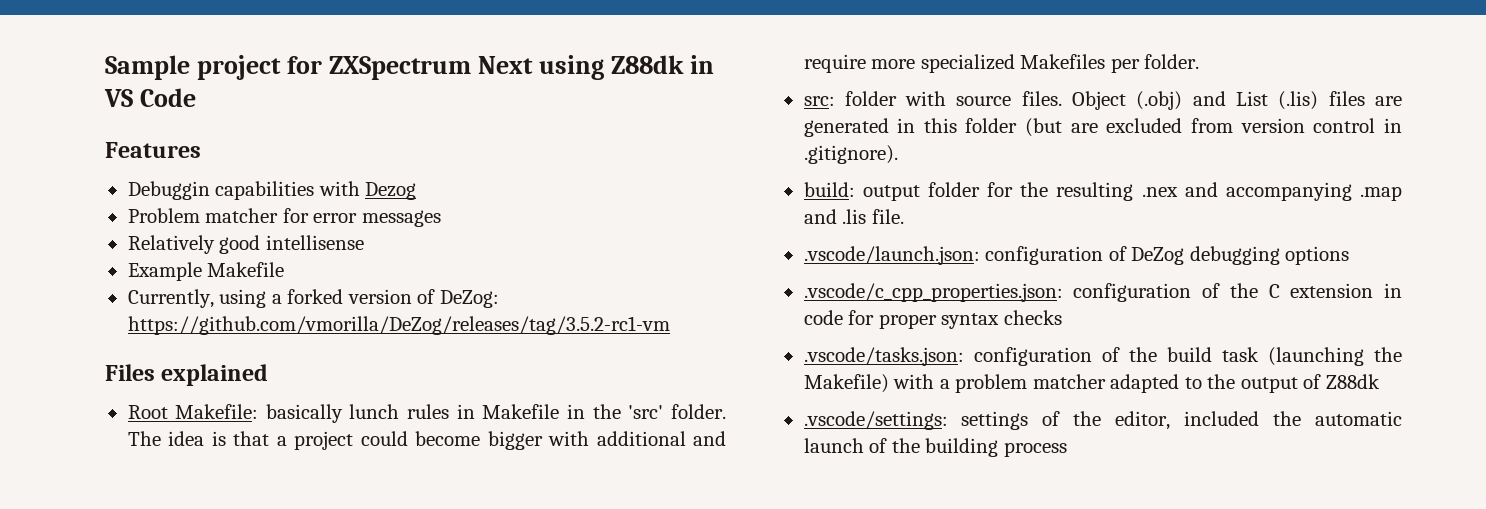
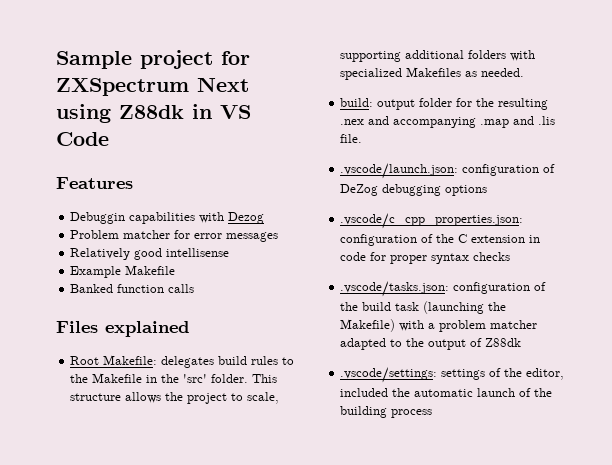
- Currently, using a forked version of DeZog: https://github.com/vmorilla/DeZog/releases/tag/3.5.2-rc1-vm
+ Banked function calls
- Root Makefile: basically lunch rules in Makefile in the 'src' folder.
+ Root Makefile: delegates build rules to the Makefile in the 'src' folder.
- The idea is that a project could become bigger with additional and require more specialized Makefiles per folder.
- src: folder with source files. Object (.obj) and List (.lis) files are generated in this folder (but are excluded from version control in .gitignore).
+ This structure allows the project to scale, supporting additional folders with specialized Makefiles as needed.

